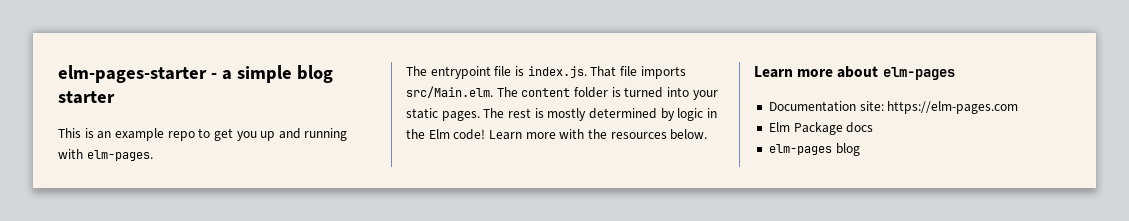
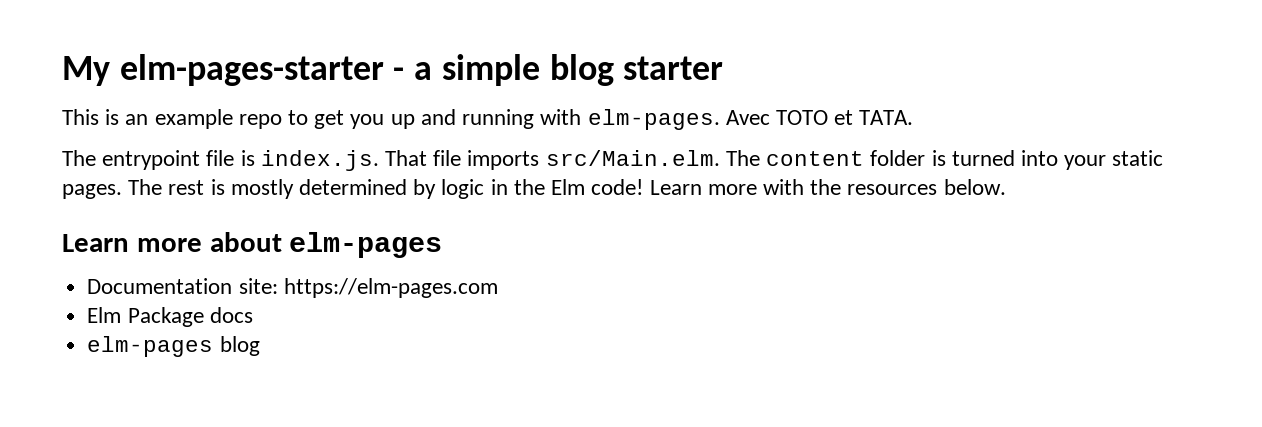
- elm-pages-starter - a simple blog starter
+ My elm-pages-starter - a simple blog starter
+ Avec TOTO et TATA.

